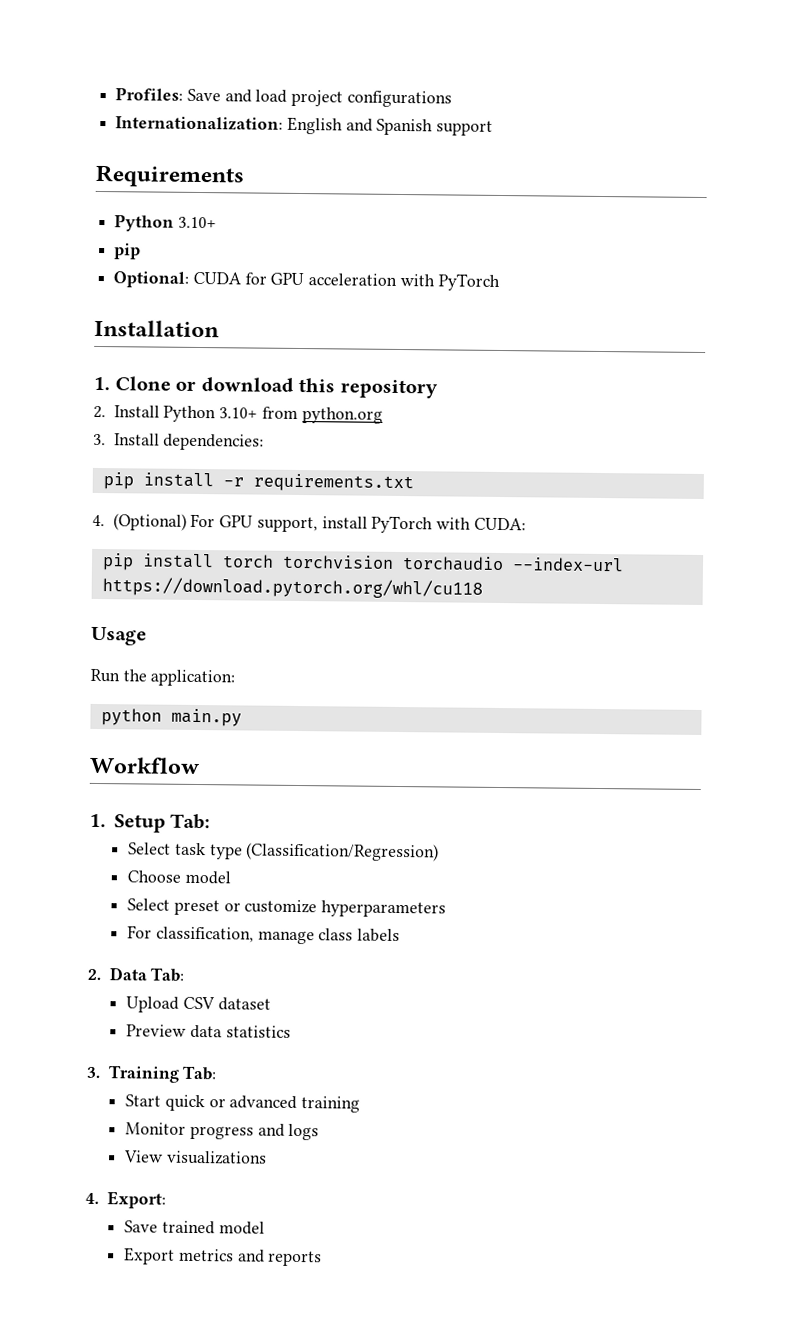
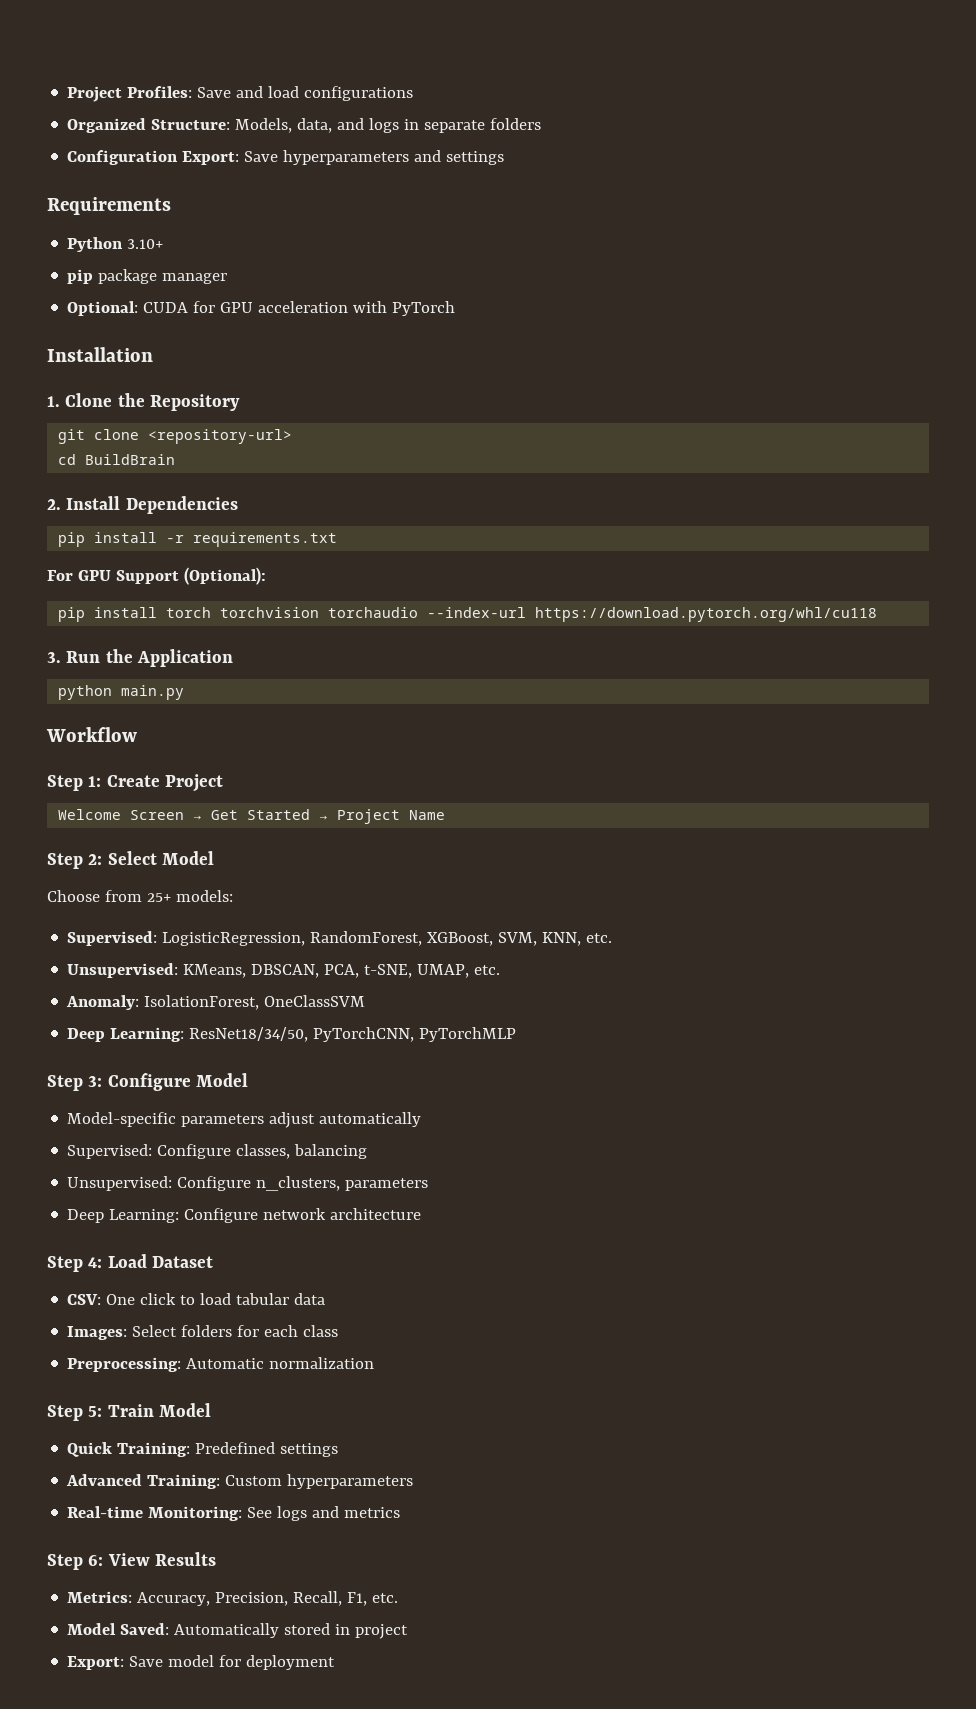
- Profiles: Save and load project configurations
+ Project Profiles: Save and load configurations
- Internationalization: English and Spanish support
+ Organized Structure: Models, data, and logs in separate folders
+ Configuration Export: Save hyperparameters and settings
  Requirements
  Python 3.10+
- pip
+ pip package manager
- 1. Clone or download this repository
- 2. Install Python 3.10+ from python.org
- 3. Install dependencies:
+ 1. Clone the Repository
+ git clone <repository-url>
+ cd BuildBrain
+ 2. Install Dependencies
  pip install -r requirements.txt
- 4. (Optional) For GPU support, install PyTorch with CUDA:
+ For GPU Support (Optional):
- Usage
- Run the application:
+ 3. Run the Application
- 1. Setup Tab:
- Select task type (Classification/Regression)
- Choose model
- Select preset or customize hyperparameters
- For classification, manage class labels
- 2. Data Tab:
- Upload CSV dataset
- Preview data statistics
- 3. Training Tab:
- Start quick or advanced training
- Monitor progress and logs
- View visualizations
- 4. Export:
- Save trained model
- Export metrics and reports
+ Step 1: Create Project
+ Welcome Screen → Get Started → Project Name
+ Step 2: Select Model
+ Choose from 25+ models:
+ Supervised: LogisticRegression, RandomForest, XGBoost, SVM, KNN, etc.
+ Unsupervised: KMeans, DBSCAN, PCA, t-SNE, UMAP, etc.
+ Anomaly: IsolationForest, OneClassSVM
+ Deep Learning: ResNet18/34/50, PyTorchCNN, PyTorchMLP
+ Step 3: Configure Model
+ Model-specific parameters adjust automatically
+ Supervised: Configure classes, balancing
+ Unsupervised: Configure n_clusters, parameters
+ Deep Learning: Configure network architecture
+ Step 4: Load Dataset
+ CSV: One click to load tabular data
+ Images: Select folders for each class
+ Preprocessing: Automatic normalization
+ Step 5: Train Model
+ Quick Training: Predefined settings
+ Advanced Training: Custom hyperparameters
+ Real-time Monitoring: See logs and metrics
+ Step 6: View Results
+ Metrics: Accuracy, Precision, Recall, F1, etc.
+ Model Saved: Automatically stored in project
+ Export: Save model for deployment

